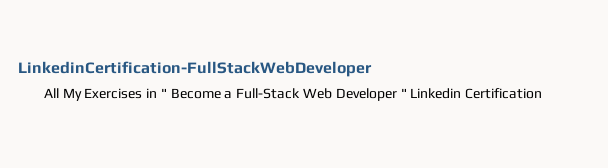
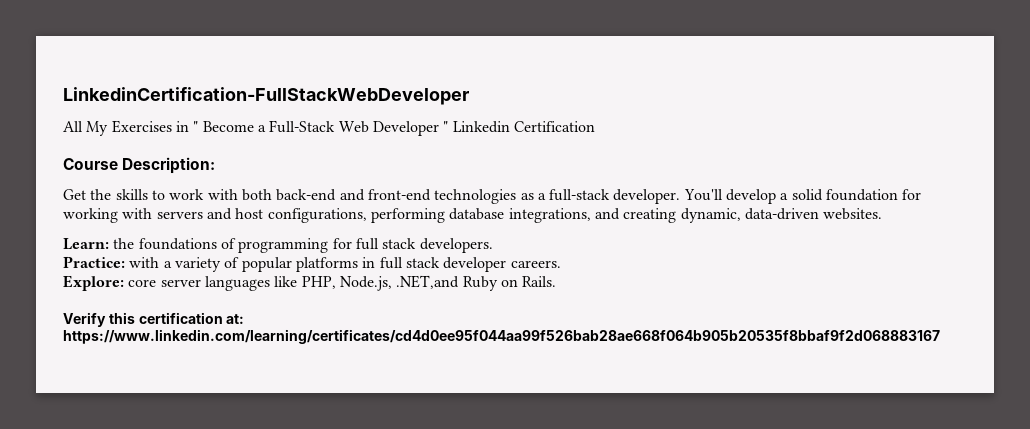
+ Course Description:
+ Get the skills to work with both back-end and front-end technologies as a full-stack developer. You'll develop a solid foundation for working with servers and host configurations, performing database integrations, and creating dynamic, data-driven websites.
+ Learn: the foundations of programming for full stack developers.
+ Practice: with a variety of popular platforms in full stack developer careers.
+ Explore: core server languages like PHP, Node.js, .NET,and Ruby on Rails.
+ Verify this certification at: https://www.linkedin.com/learning/certificates/cd4d0ee95f044aa99f526bab28ae668f064b905b20535f8bbaf9f2d068883167

